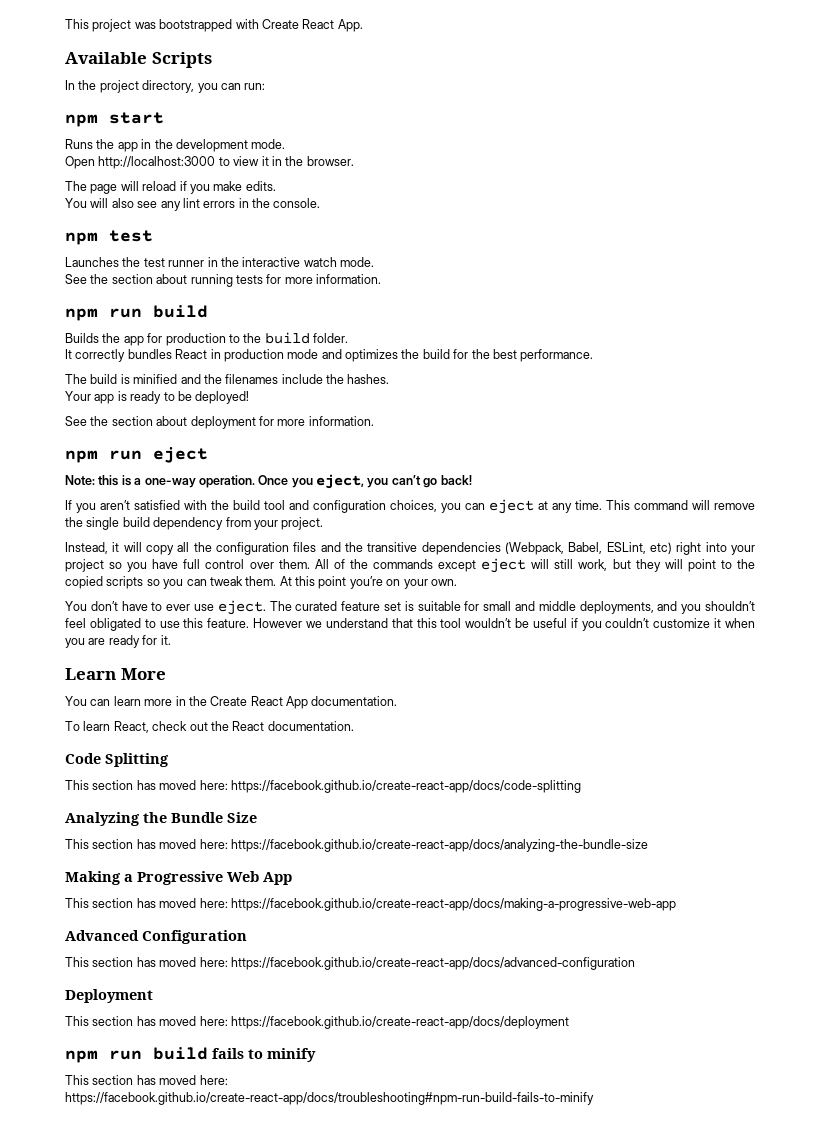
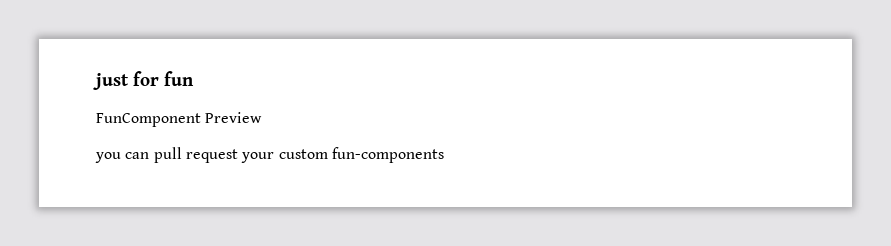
- This project was bootstrapped with Create React App.
- Available Scripts
- In the project directory, you can run:
- npm start
- Runs the app in the development mode.
- Open http://localhost:3000 to view it in the browser.
- The page will reload if you make edits.
- You will also see any lint errors in the console.
- npm test
- Launches the test runner in the interactive watch mode.
- See the section about running tests for more information.
- npm run build
- Builds the app for production to the build folder.
- It correctly bundles React in production mode and optimizes the build for the best performance.
- The build is minified and the filenames include the hashes.
- Your app is ready to be deployed!
- See the section about deployment for more information.
- npm run eject
- Note: this is a one-way operation. Once you eject, you can’t go back!
- If you aren’t satisfied with the build tool and configuration choices, you can eject at any time. This command will remove the single build dependency from your project.
- Instead, it will copy all the configuration files and the transitive dependencies (Webpack, Babel, ESLint, etc) right into your project so you have full control over them. All of the commands except eject will still work, but they will point to the copied scripts so you can tweak them. At this point you’re on your own.
- You don’t have to ever use eject. The curated feature set is suitable for small and middle deployments, and you shouldn’t feel obligated to use this feature. However we understand that this tool wouldn’t be useful if you couldn’t customize it when you are ready for it.
- Learn More
- You can learn more in the Create React App documentation.
- To learn React, check out the React documentation.
- Code Splitting
- This section has moved here: https://facebook.github.io/create-react-app/docs/code-splitting
- Analyzing the Bundle Size
- This section has moved here: https://facebook.github.io/create-react-app/docs/analyzing-the-bundle-size
- Making a Progressive Web App
- This section has moved here: https://facebook.github.io/create-react-app/docs/making-a-progressive-web-app
- Advanced Configuration
- This section has moved here: https://facebook.github.io/create-react-app/docs/advanced-configuration
- Deployment
- This section has moved here: https://facebook.github.io/create-react-app/docs/deployment
- npm run build fails to minify
- This section has moved here: https://facebook.github.io/create-react-app/docs/troubleshooting#npm-run-build-fails-to-minify
+ just for fun
+ FunComponent Preview
+ you can pull request your custom fun-components

